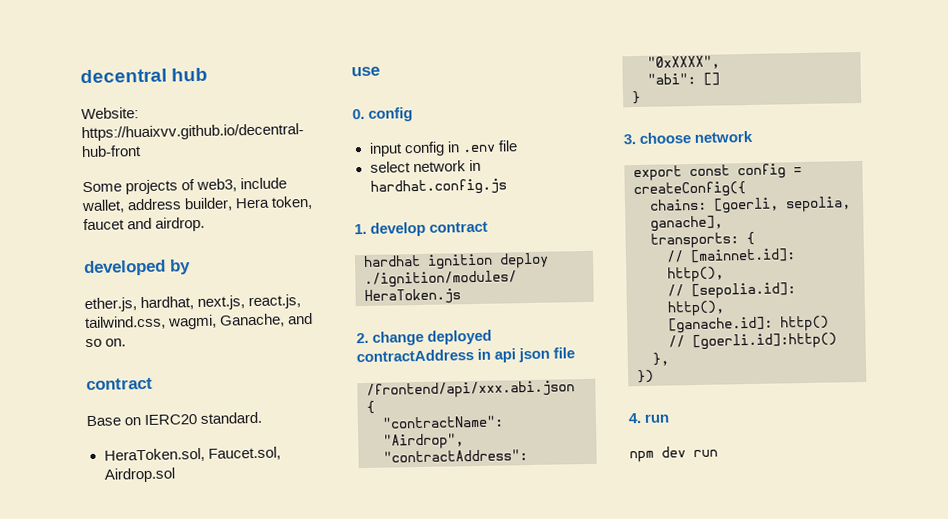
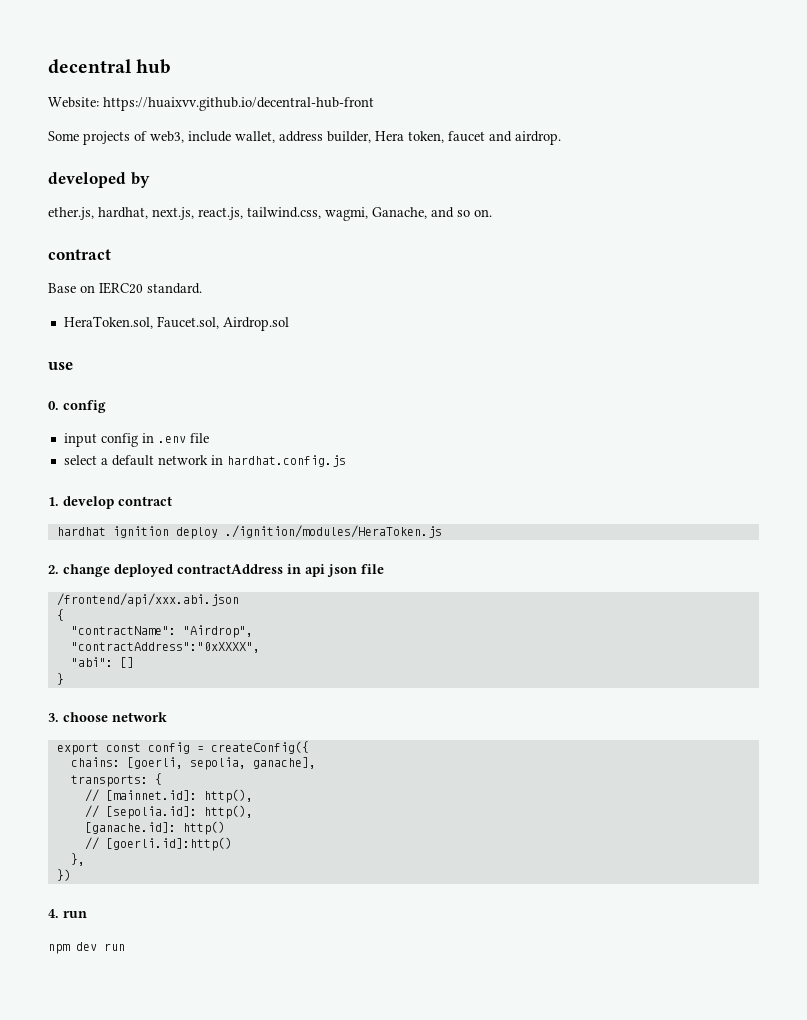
- select network in hardhat.config.js
+ select a default network in hardhat.config.js

